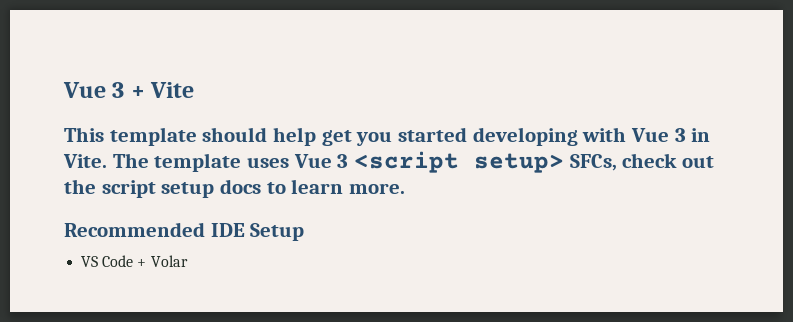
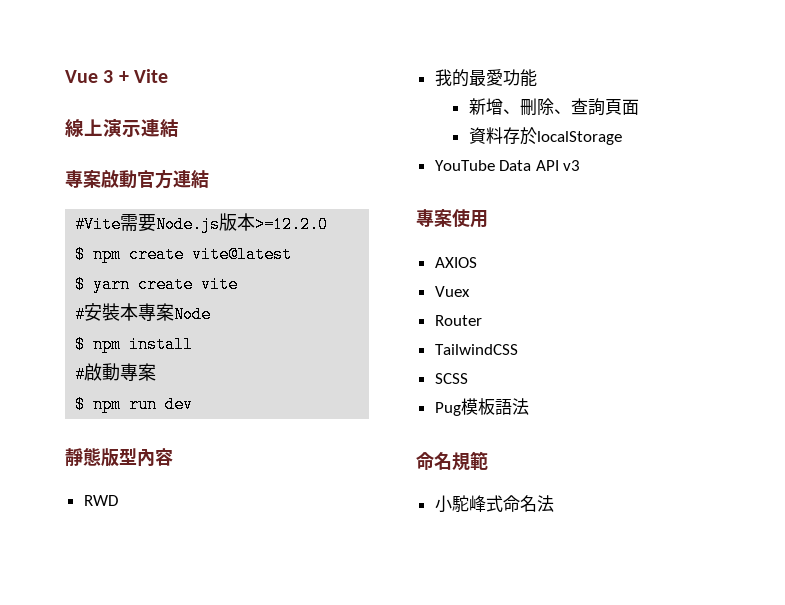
- This template should help get you started developing with Vue 3 in Vite. The template uses Vue 3 <script setup> SFCs, check out the script setup docs to learn more.
- Recommended IDE Setup
- VS Code + Volar
+ 線上演示連結
+ 專案啟動官方連結
+ #Vite需要Node.js版本>=12.2.0
+ $ npm create vite@latest
+ $ yarn create vite
+ #安裝本專案Node
+ $ npm install
+ #啟動專案
+ $ npm run dev
+ 靜態版型內容
+ RWD
+ 我的最愛功能
+ 新增、刪除、查詢頁面
+ 資料存於localStorage
+ YouTube Data API v3
+ 專案使用
+ AXIOS
+ Vuex
+ Router
+ TailwindCSS
+ SCSS
+ Pug模板語法
+ 命名規範
+ 小駝峰式命名法

